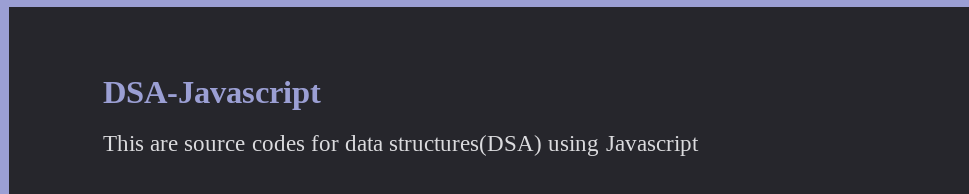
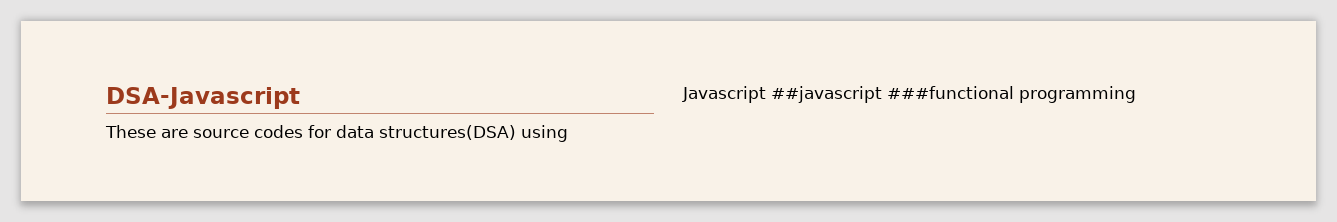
- This are source codes for data structures(DSA) using Javascript
+ These are source codes for data structures(DSA) using Javascript ##javascript ###functional programming

